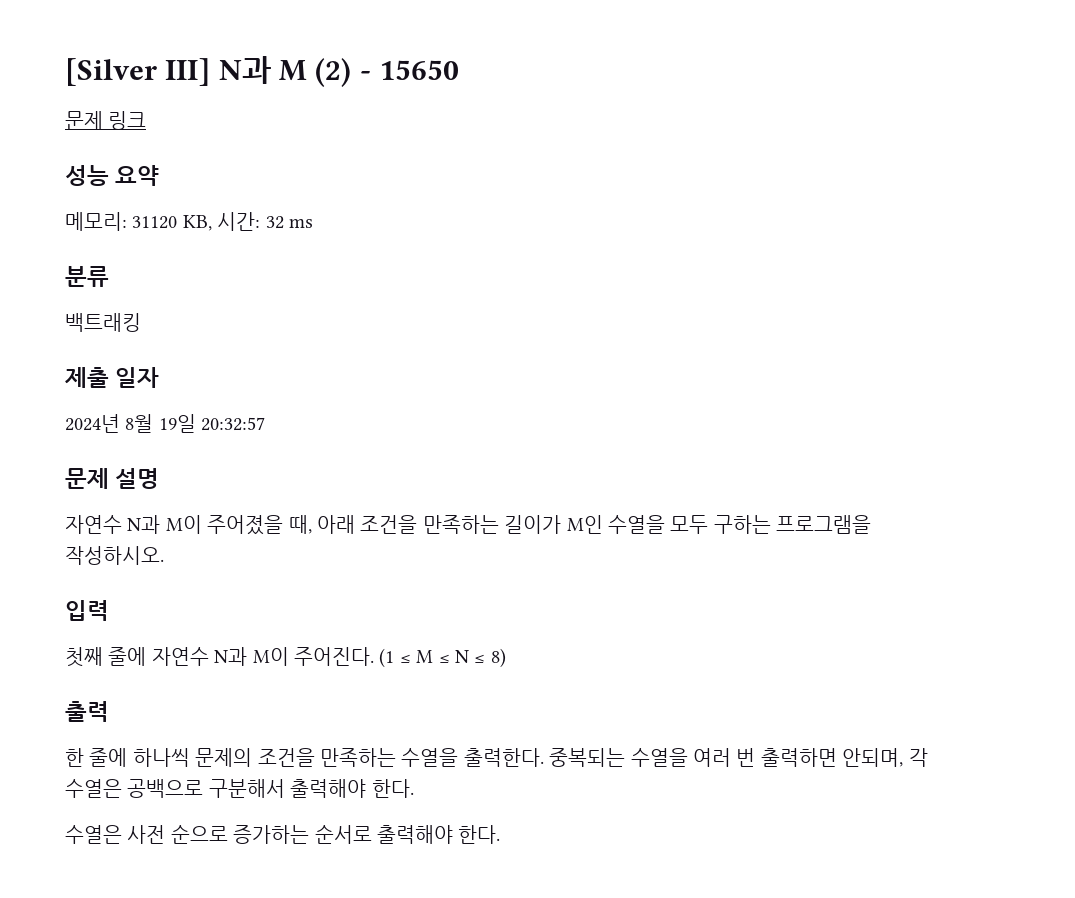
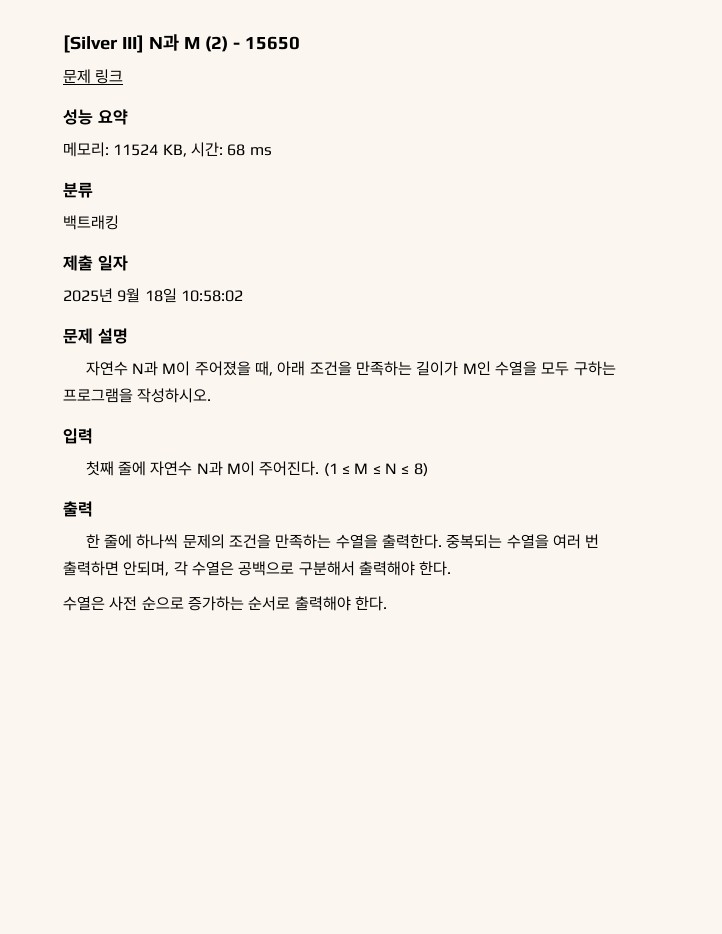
- 메모리: 31120 KB, 시간: 32 ms
+ 메모리: 11524 KB, 시간: 68 ms
- 2024년 8월 19일 20:32:57
+ 2025년 9월 18일 10:58:02

